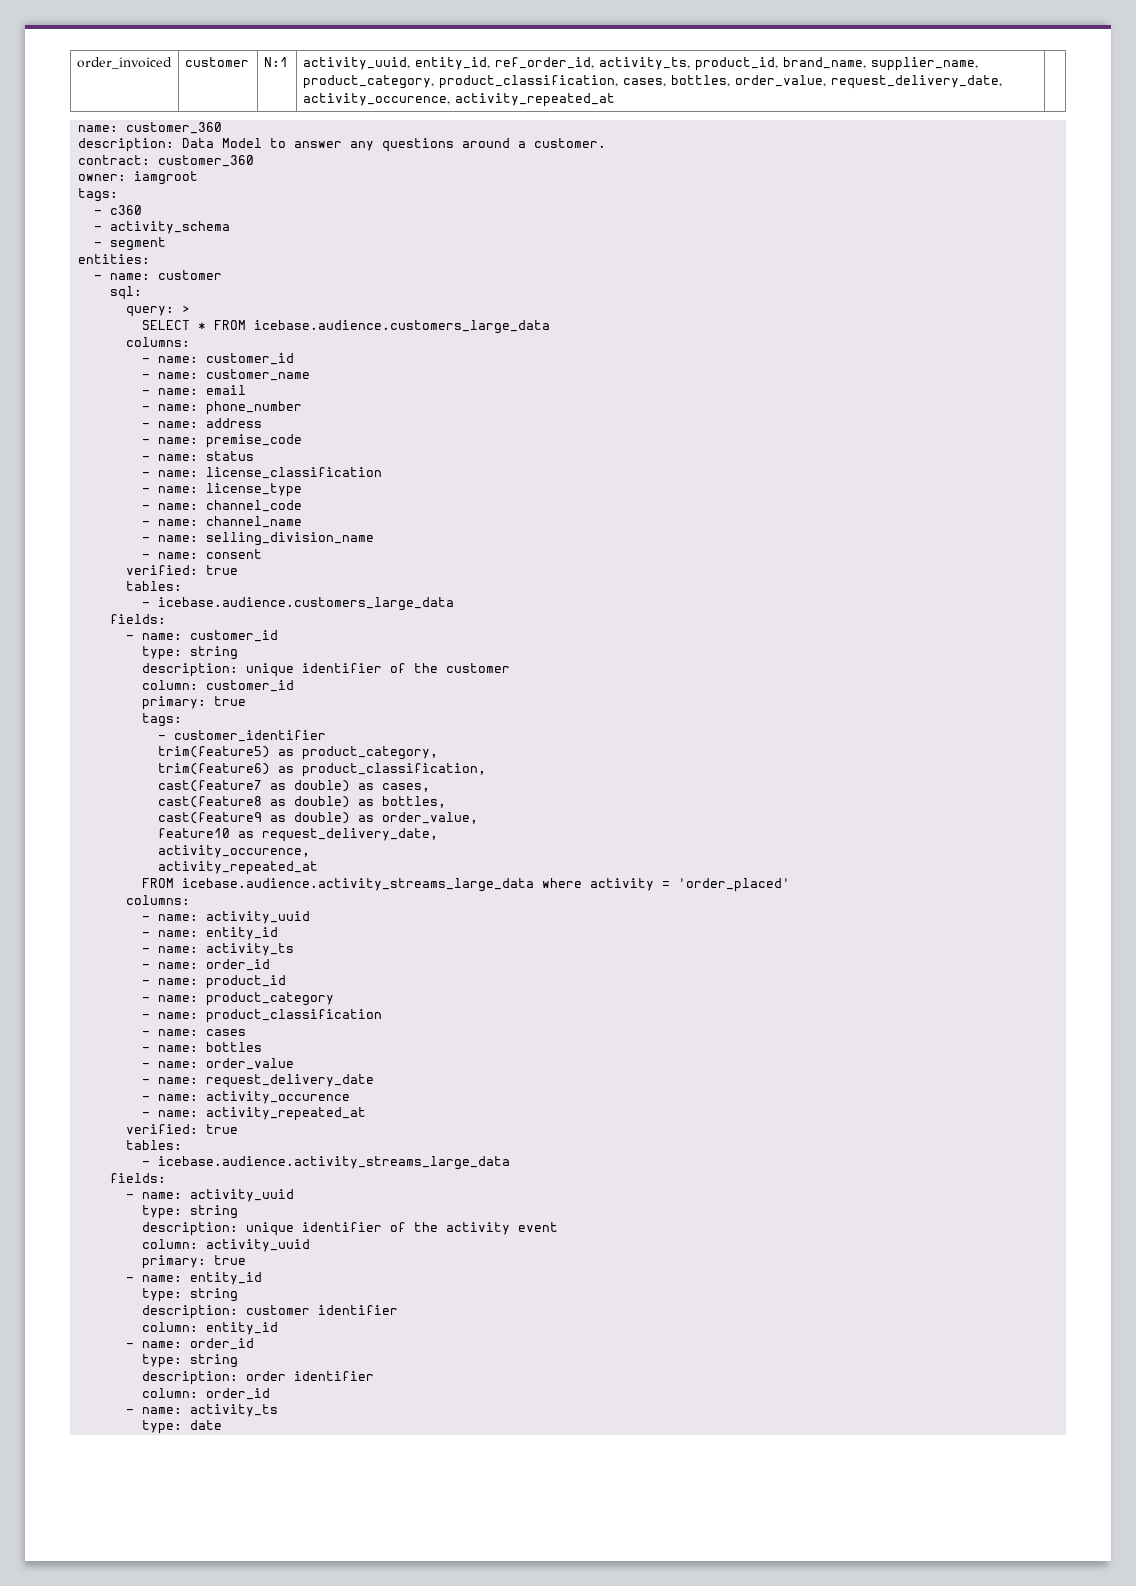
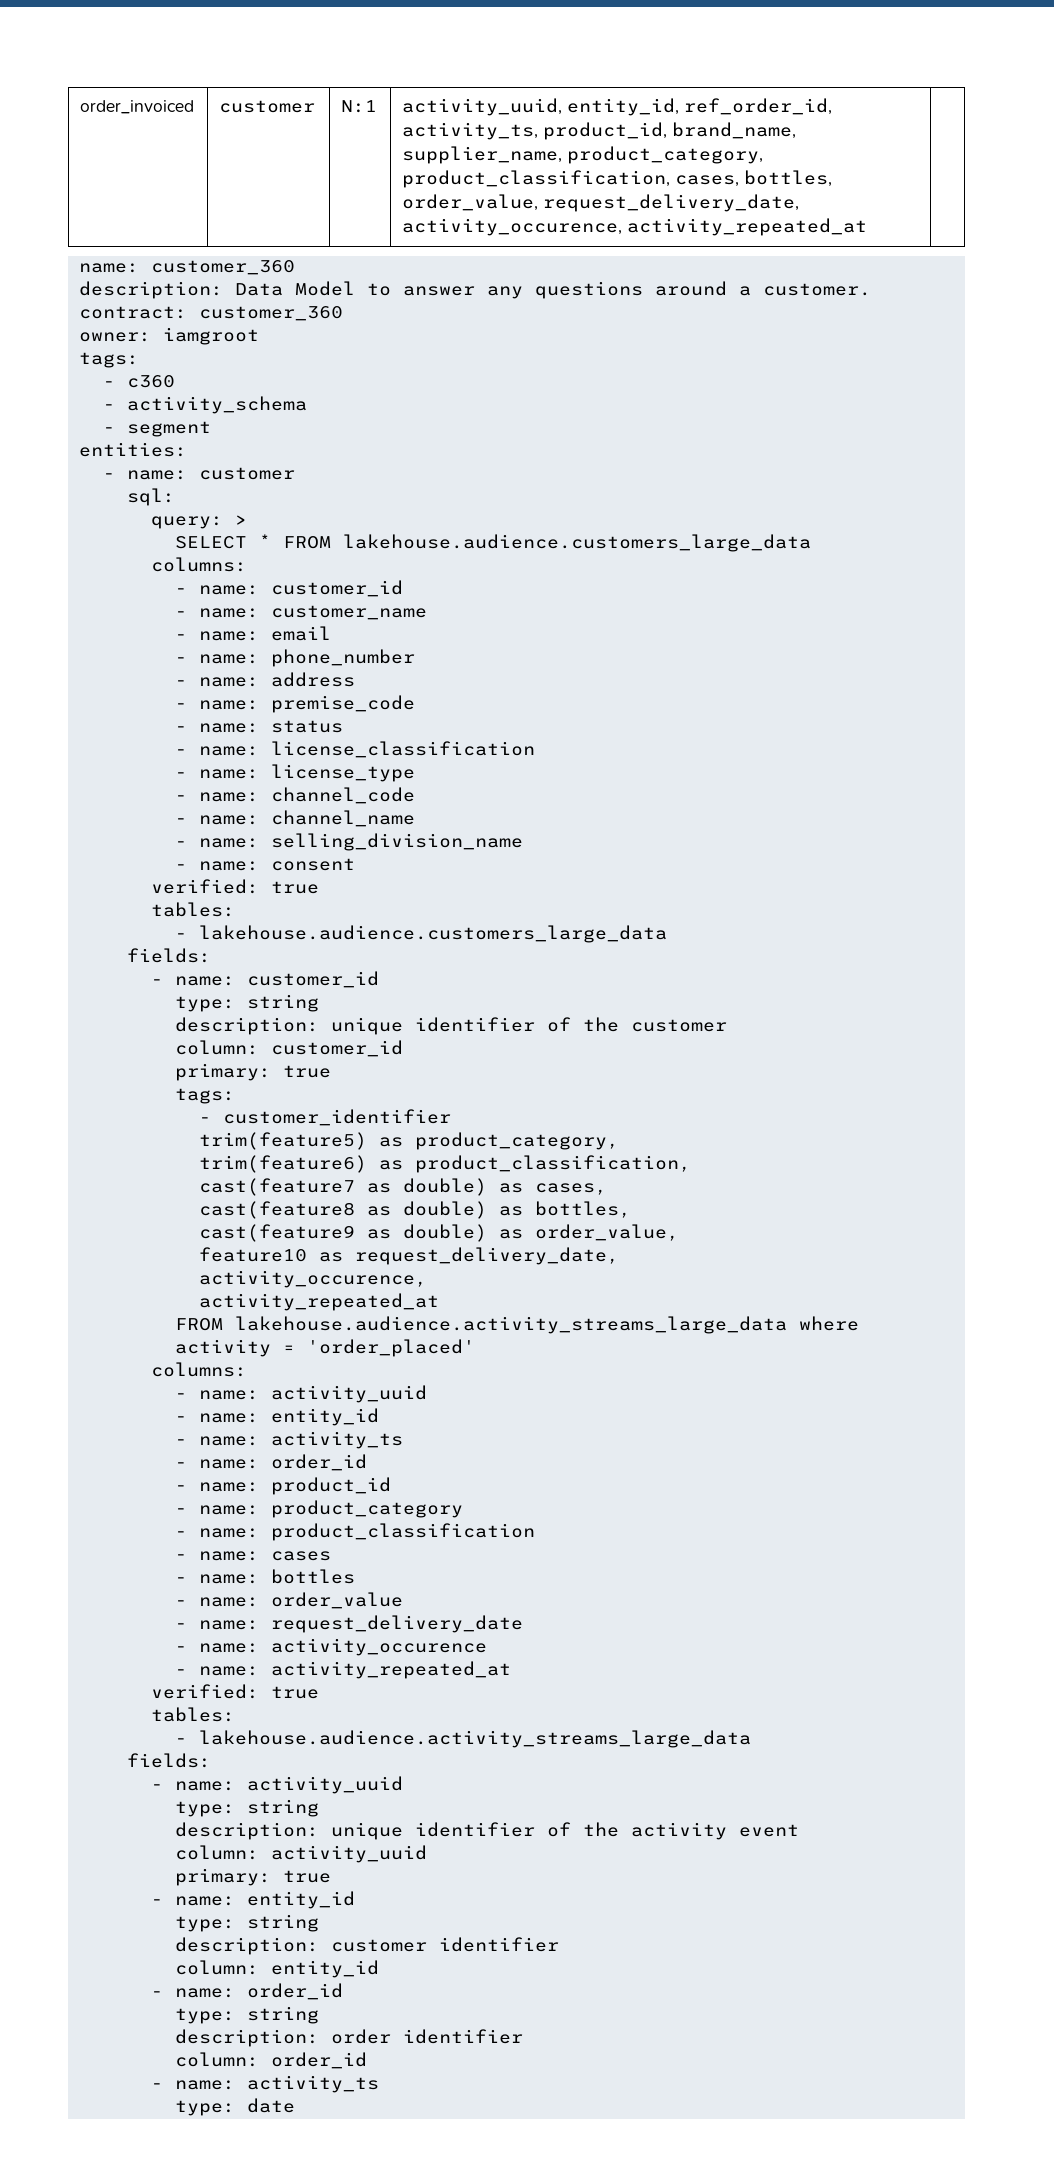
- SELECT * FROM icebase.audience.customers_large_data
+ SELECT * FROM lakehouse.audience.customers_large_data
- - icebase.audience.customers_large_data
+ - lakehouse.audience.customers_large_data
- FROM icebase.audience.activity_streams_large_data where activity = 'order_placed'
+ FROM lakehouse.audience.activity_streams_large_data where activity = 'order_placed'
- - icebase.audience.activity_streams_large_data
+ - lakehouse.audience.activity_streams_large_data

